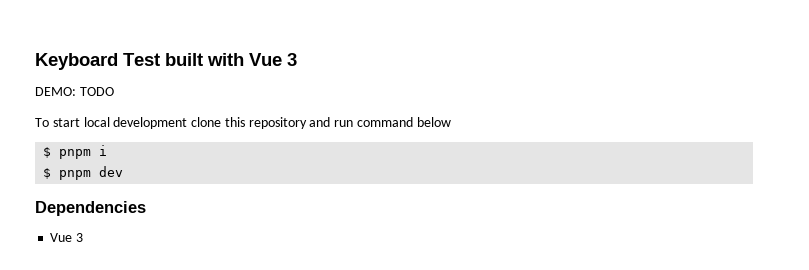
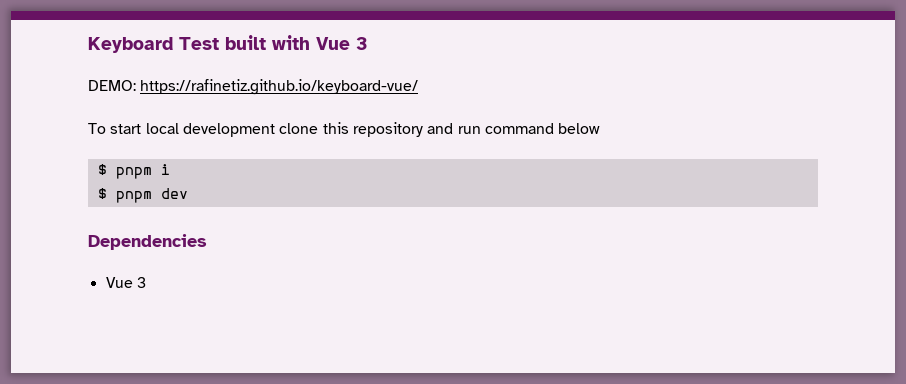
- DEMO: TODO
+ DEMO: https://rafinetiz.github.io/keyboard-vue/

